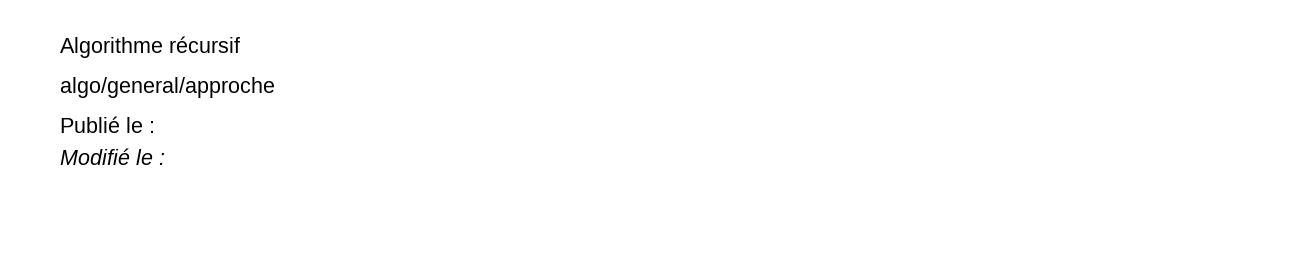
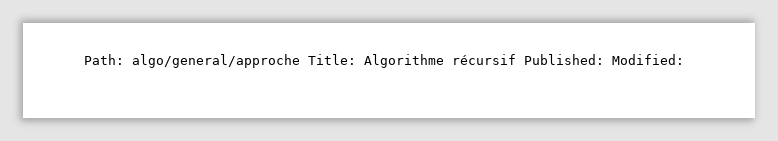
- Algorithme récursif
- algo/general/approche
- Publié le :
- Modifié le :
+ Path: algo/general/approche Title: Algorithme récursif Published: Modified:

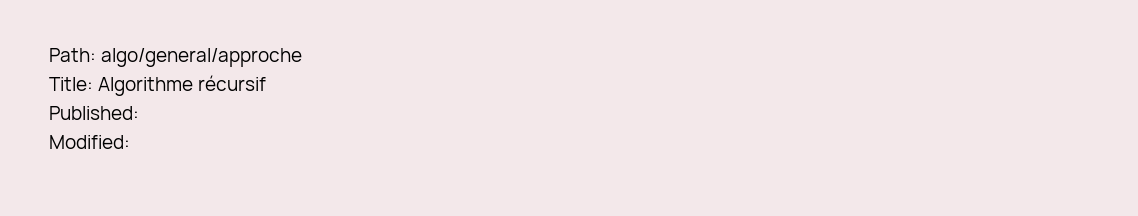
- Path: algo/general/approche Title: Algorithme récursif Published: Modified:
+ Path: algo/general/approche
+ Title: Algorithme récursif
+ Published:
+ Modified:

